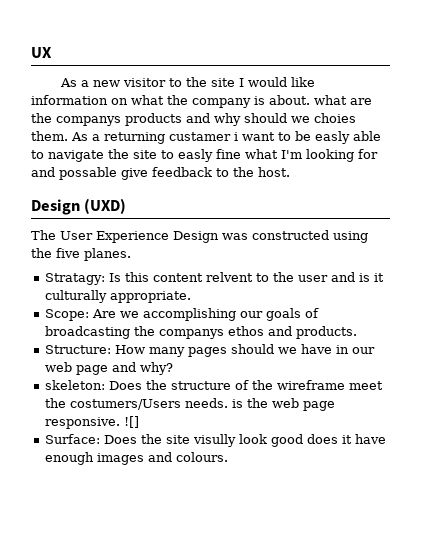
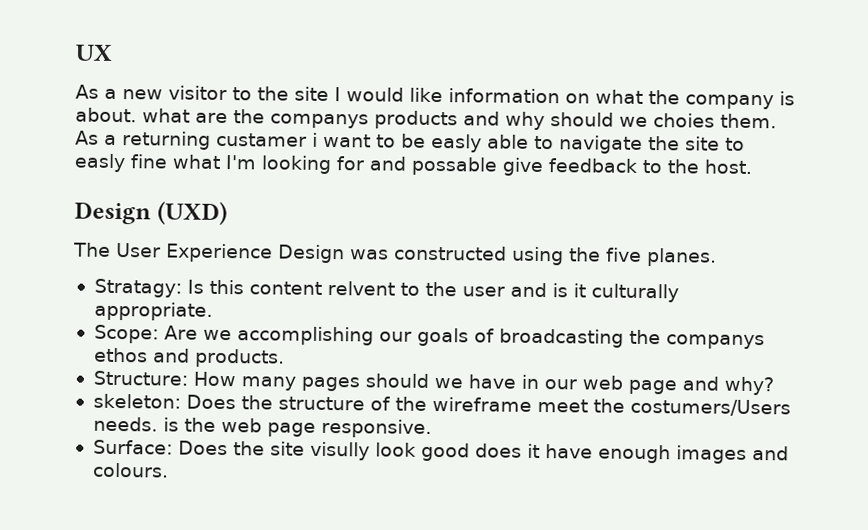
- ![]

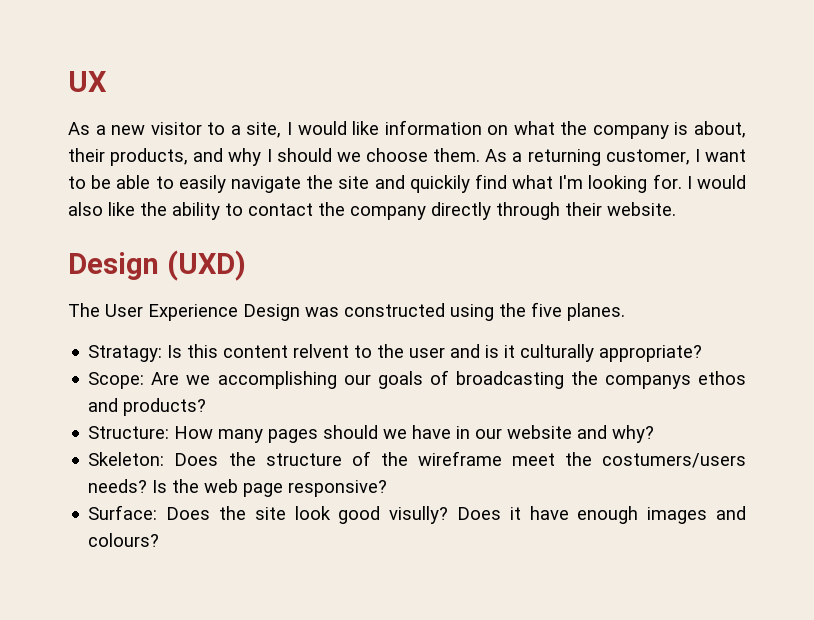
- As a new visitor to the site I would like information on what the company is about. what are the companys products and why should we choies them.
+ As a new visitor to a site, I would like information on what the company is about, their products, and why I should we choose them.
- As a returning custamer i want to be easly able to navigate the site to easly fine what I'm looking for and possable give feedback to the host.
+ As a returning customer, I want to be able to easily navigate the site and quickily find what I'm looking for. I would also like the ability to contact the company directly through their website.
- Stratagy: Is this content relvent to the user and is it culturally appropriate.
+ Stratagy: Is this content relvent to the user and is it culturally appropriate?
- Scope: Are we accomplishing our goals of broadcasting the companys ethos and products.
+ Scope: Are we accomplishing our goals of broadcasting the companys ethos and products?
- Structure: How many pages should we have in our web page and why?
+ Structure: How many pages should we have in our website and why?
- skeleton: Does the structure of the wireframe meet the costumers/Users needs. is the web page responsive.
+ Skeleton: Does the structure of the wireframe meet the costumers/users needs? Is the web page responsive?
- Surface: Does the site visully look good does it have enough images and colours.
+ Surface: Does the site look good visully? Does it have enough images and colours?

